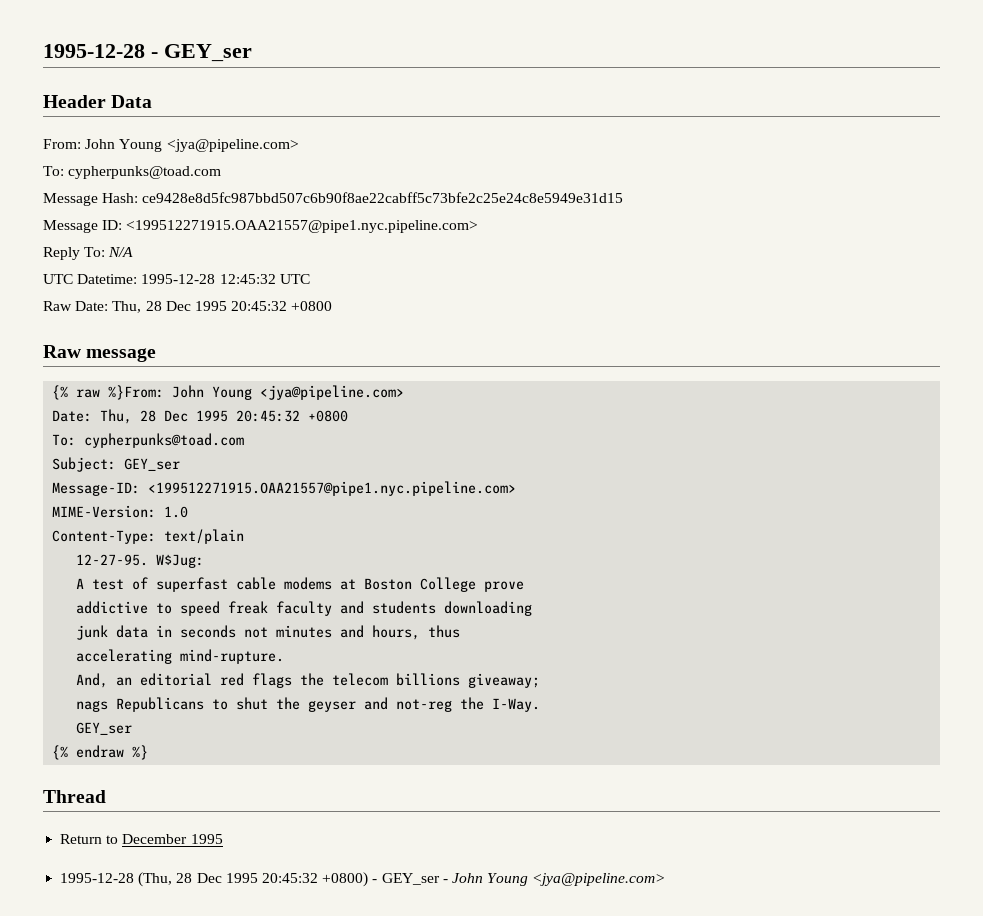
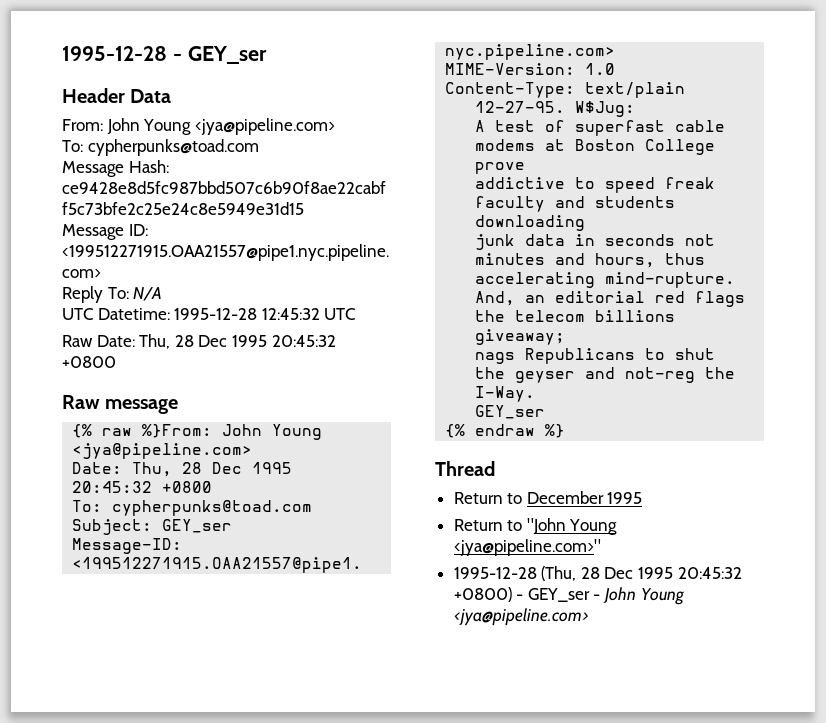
+ Return to "John Young <jya@pipeline.com>"

